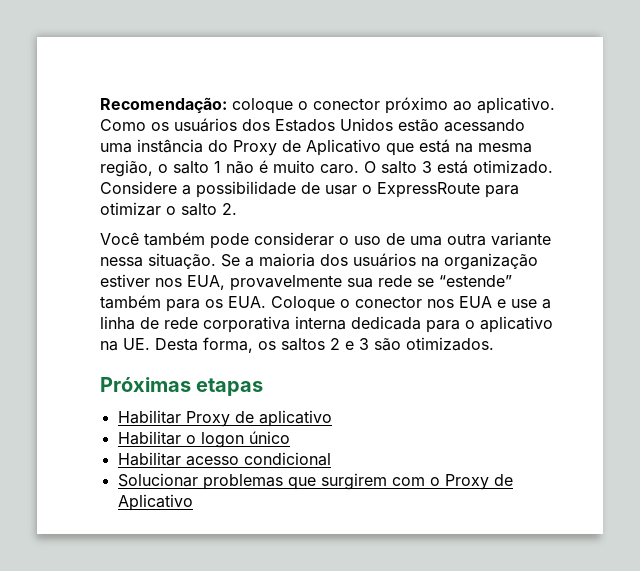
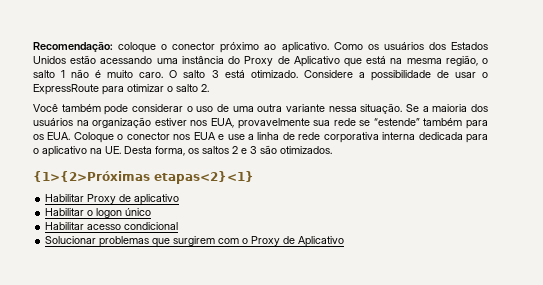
- Próximas etapas
+ {1>{2>Próximas etapas<2}<1}

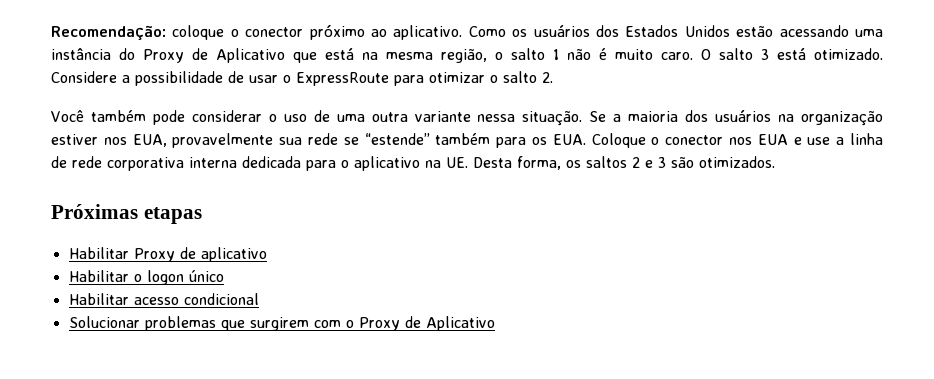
- {1>{2>Próximas etapas<2}<1}
+ Próximas etapas

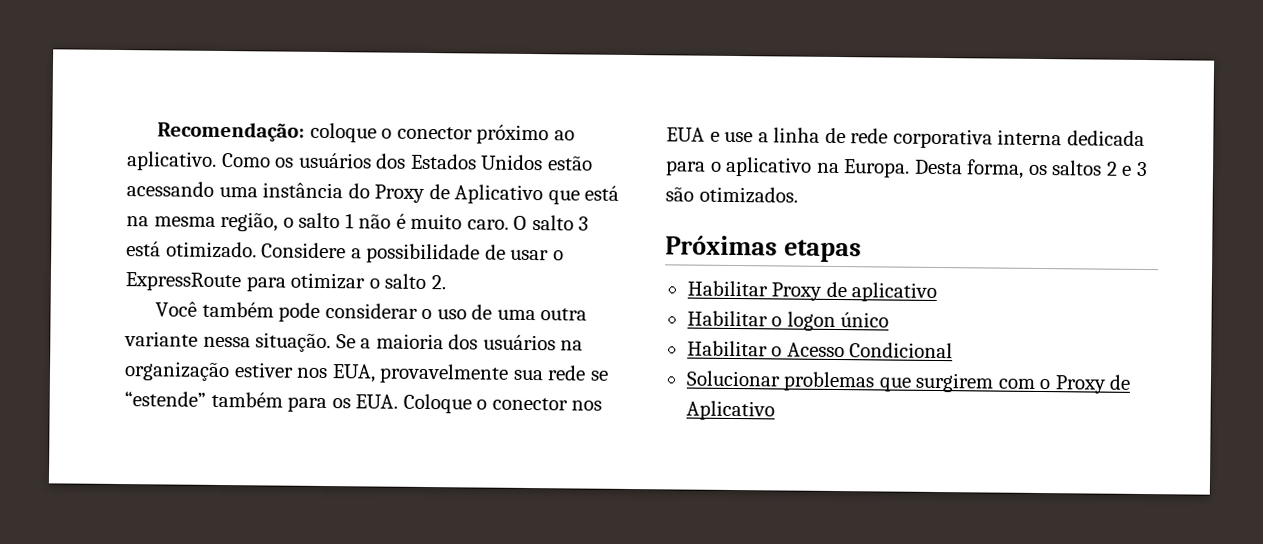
- Se a maioria dos usuários na organização estiver nos EUA, provavelmente sua rede se “estende” também para os EUA. Coloque o conector nos EUA e use a linha de rede corporativa interna dedicada para o aplicativo na UE. Desta forma, os saltos 2 e 3 são otimizados.
+ Se a maioria dos usuários na organização estiver nos EUA, provavelmente sua rede se “estende” também para os EUA. Coloque o conector nos EUA e use a linha de rede corporativa interna dedicada para o aplicativo na Europa. Desta forma, os saltos 2 e 3 são otimizados.
- Habilitar acesso condicional
+ Habilitar o Acesso Condicional

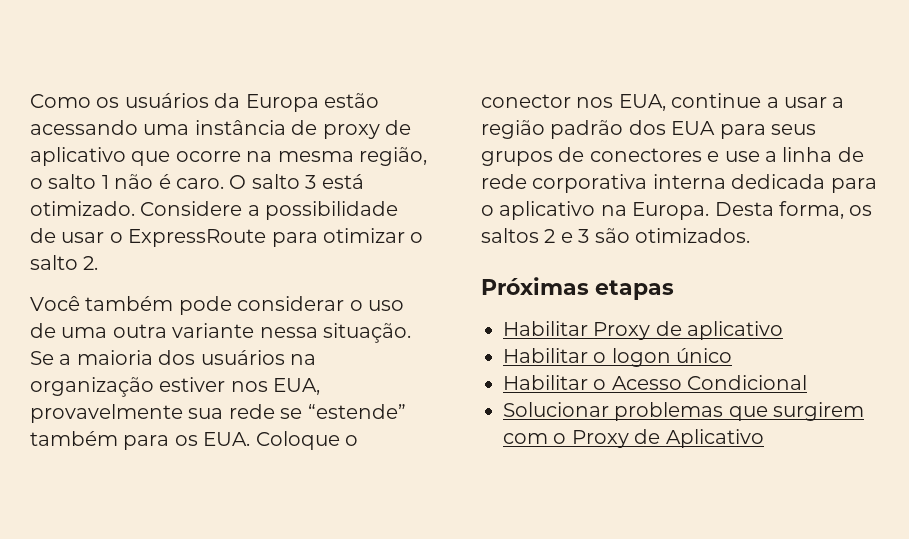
- Recomendação: coloque o conector próximo ao aplicativo. Como os usuários dos Estados Unidos estão acessando uma instância do Proxy de Aplicativo que está na mesma região, o salto 1 não é muito caro.
+ Como os usuários da Europa estão acessando uma instância de proxy de aplicativo que ocorre na mesma região, o salto 1 não é caro.
- Se a maioria dos usuários na organização estiver nos EUA, provavelmente sua rede se “estende” também para os EUA. Coloque o conector nos EUA e use a linha de rede corporativa interna dedicada para o aplicativo na Europa.
+ Se a maioria dos usuários na organização estiver nos EUA, provavelmente sua rede se “estende” também para os EUA. Coloque o conector nos EUA, continue a usar a região padrão dos EUA para seus grupos de conectores e use a linha de rede corporativa interna dedicada para o aplicativo na Europa.

